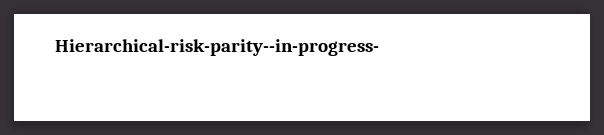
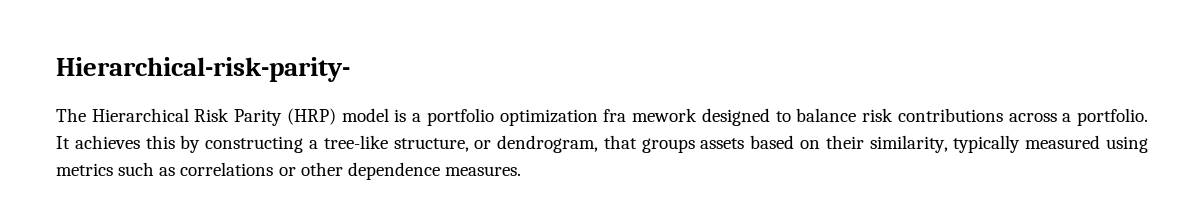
- Hierarchical-risk-parity--in-progress-
+ Hierarchical-risk-parity-
+ The Hierarchical Risk Parity (HRP) model is a portfolio optimization fra mework designed to balance risk contributions across a portfolio. It achieves this by constructing a tree-like structure, or dendrogram, that groups assets based on their similarity, typically measured using metrics such as correlations or other dependence measures.

